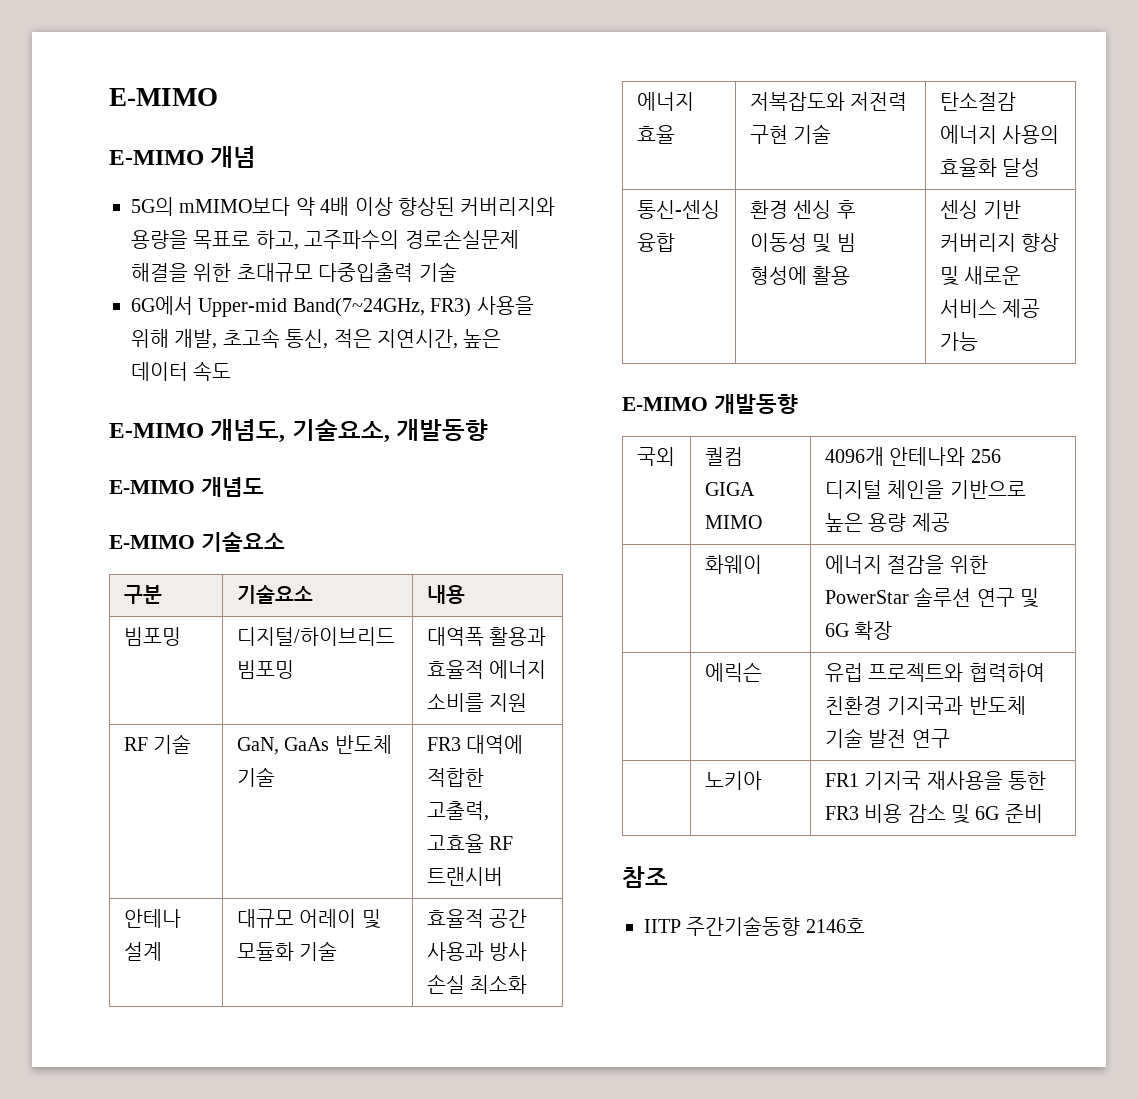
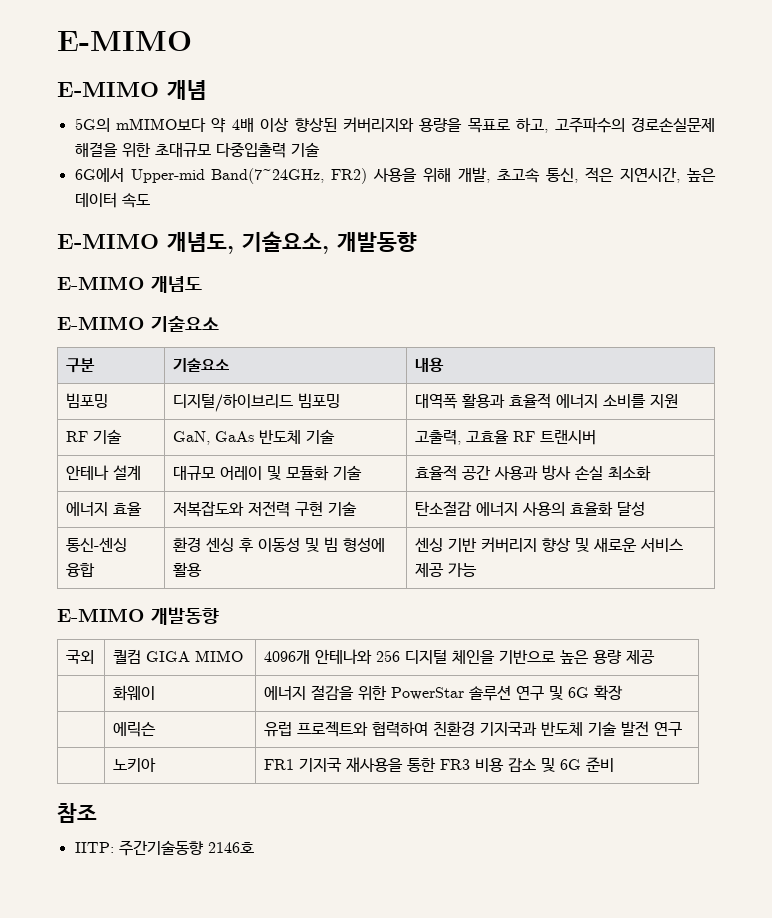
- 6G에서 Upper-mid Band(7~24GHz, FR3) 사용을 위해 개발, 초고속 통신, 적은 지연시간, 높은 데이터 속도
+ 6G에서 Upper-mid Band(7~24GHz, FR2) 사용을 위해 개발, 초고속 통신, 적은 지연시간, 높은 데이터 속도
- RF 기술 | GaN, GaAs 반도체 기술 | FR3 대역에 적합한 고출력, 고효율 RF 트랜시버
+ RF 기술 | GaN, GaAs 반도체 기술 | 고출력, 고효율 RF 트랜시버
- IITP 주간기술동향 2146호
+ IITP: 주간기술동향 2146호

